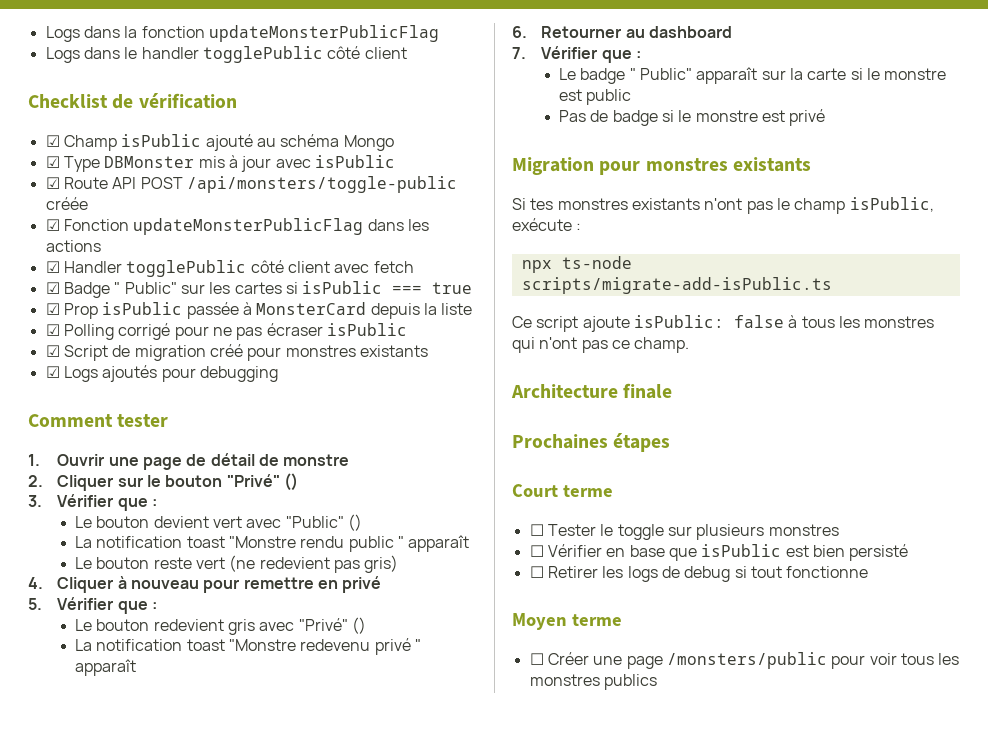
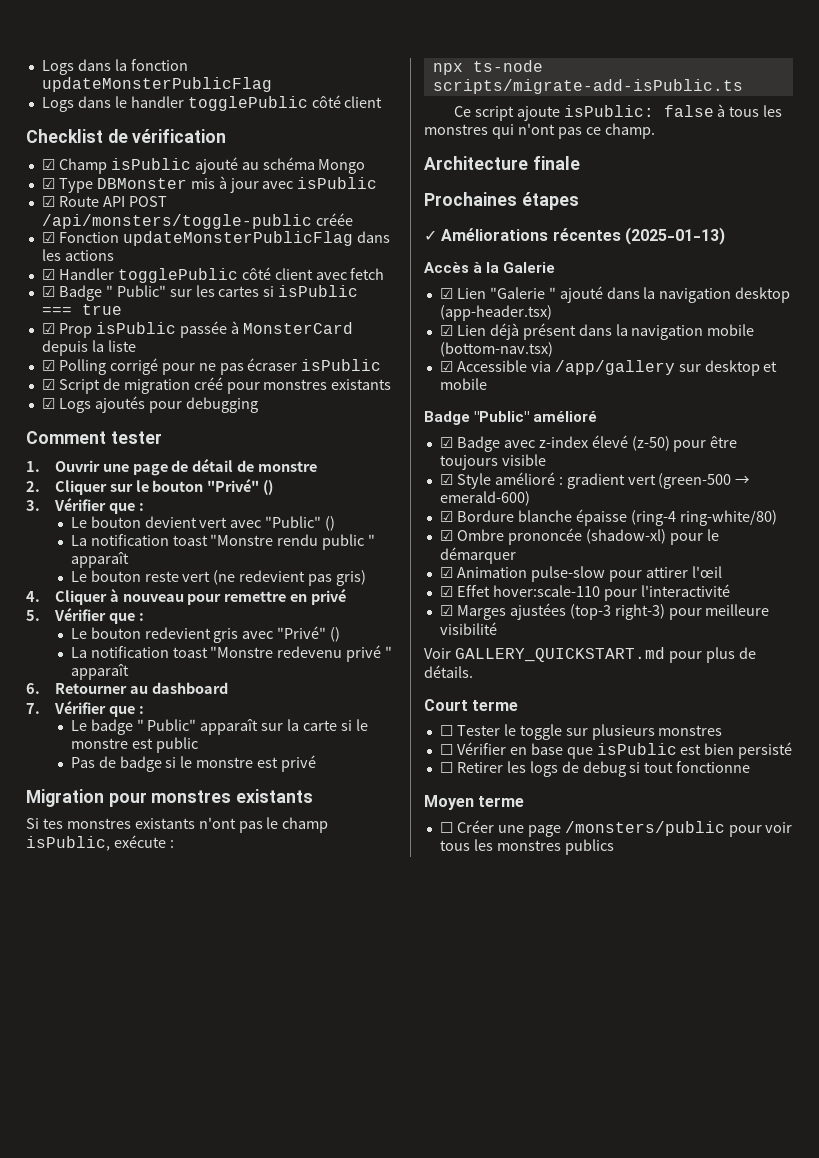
+ ✓ Améliorations récentes (2025-01-13)
+ Accès à la Galerie
+ ☑ Lien "Galerie " ajouté dans la navigation desktop (app-header.tsx)
+ ☑ Lien déjà présent dans la navigation mobile (bottom-nav.tsx)
+ ☑ Accessible via /app/gallery sur desktop et mobile
+ Badge "Public" amélioré
+ ☑ Badge avec z-index élevé (z-50) pour être toujours visible
+ ☑ Style amélioré : gradient vert (green-500 → emerald-600)
+ ☑ Bordure blanche épaisse (ring-4 ring-white/80)
+ ☑ Ombre prononcée (shadow-xl) pour le démarquer
+ ☑ Animation pulse-slow pour attirer l'œil
+ ☑ Effet hover:scale-110 pour l'interactivité
+ ☑ Marges ajustées (top-3 right-3) pour meilleure visibilité
+ Voir GALLERY_QUICKSTART.md pour plus de détails.

